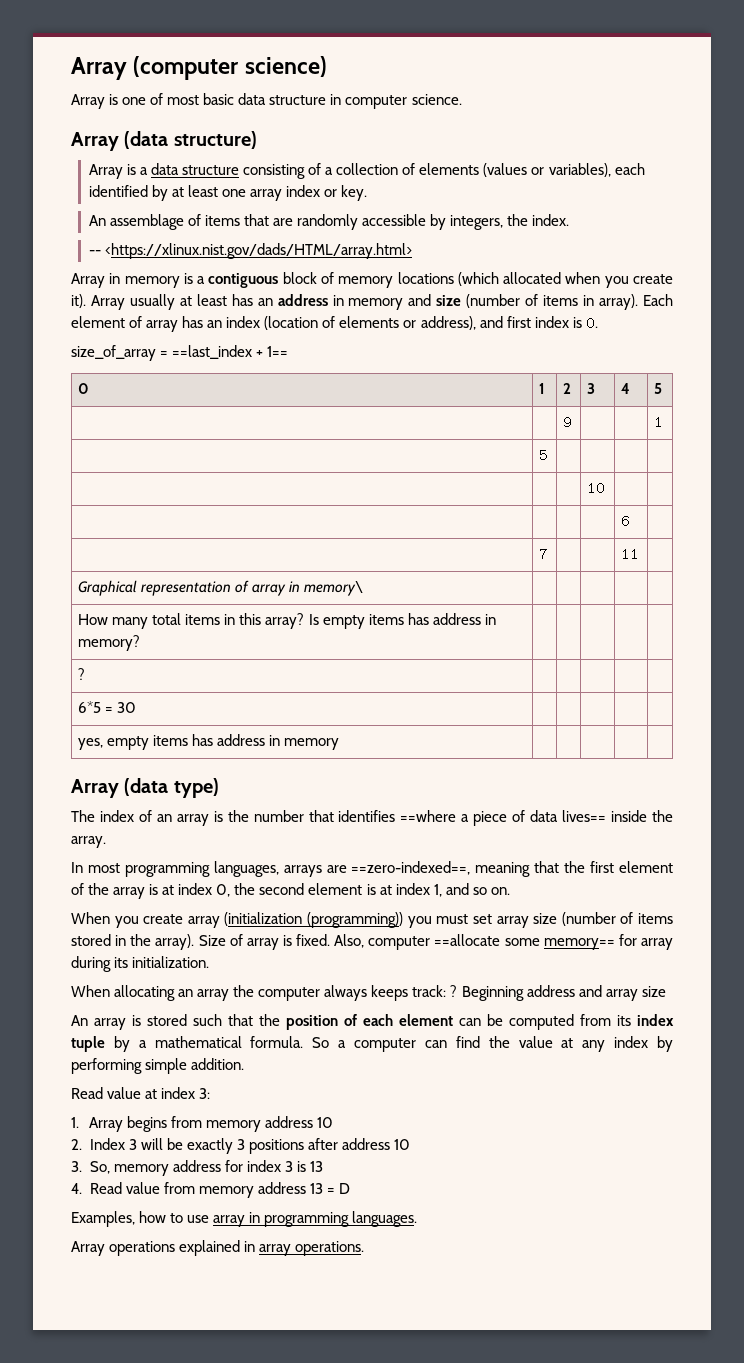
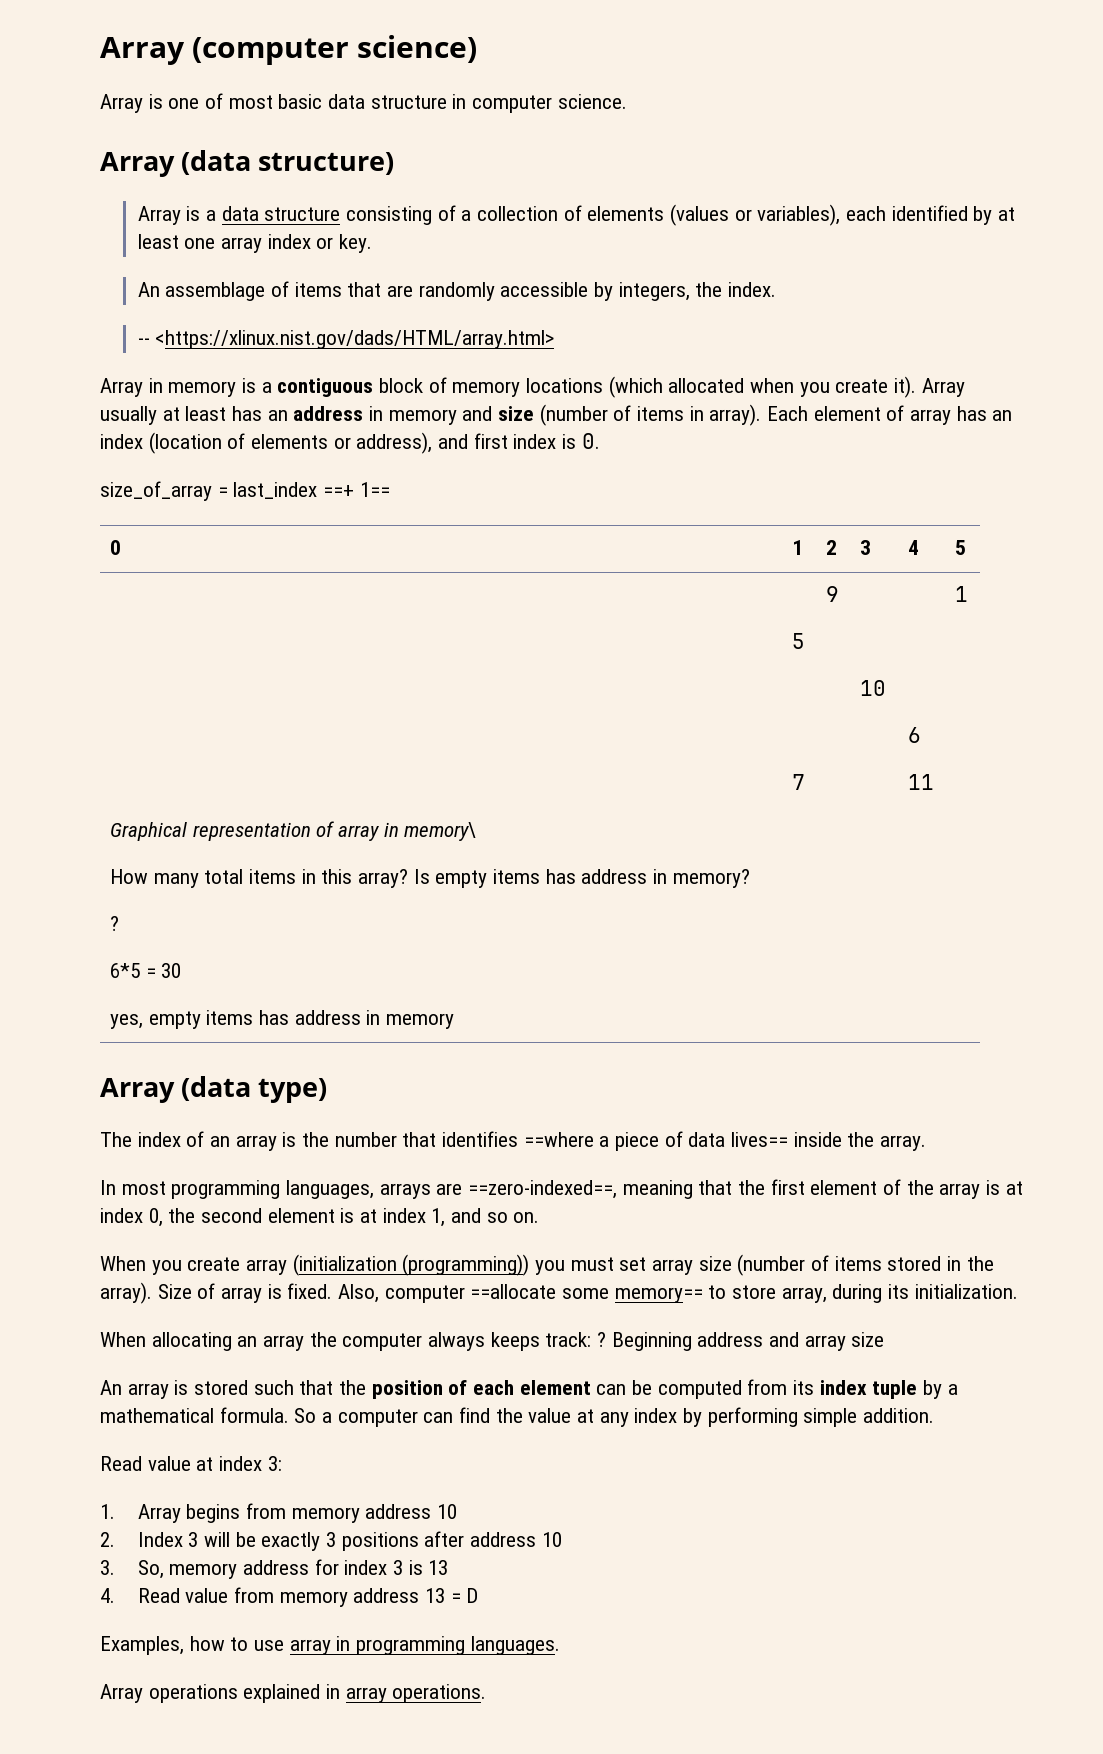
- size_of_array = ==last_index + 1==
+ size_of_array = last_index ==+ 1==
- Also, computer ==allocate some memory== for array during its initialization.
+ Also, computer ==allocate some memory== to store array, during its initialization.

